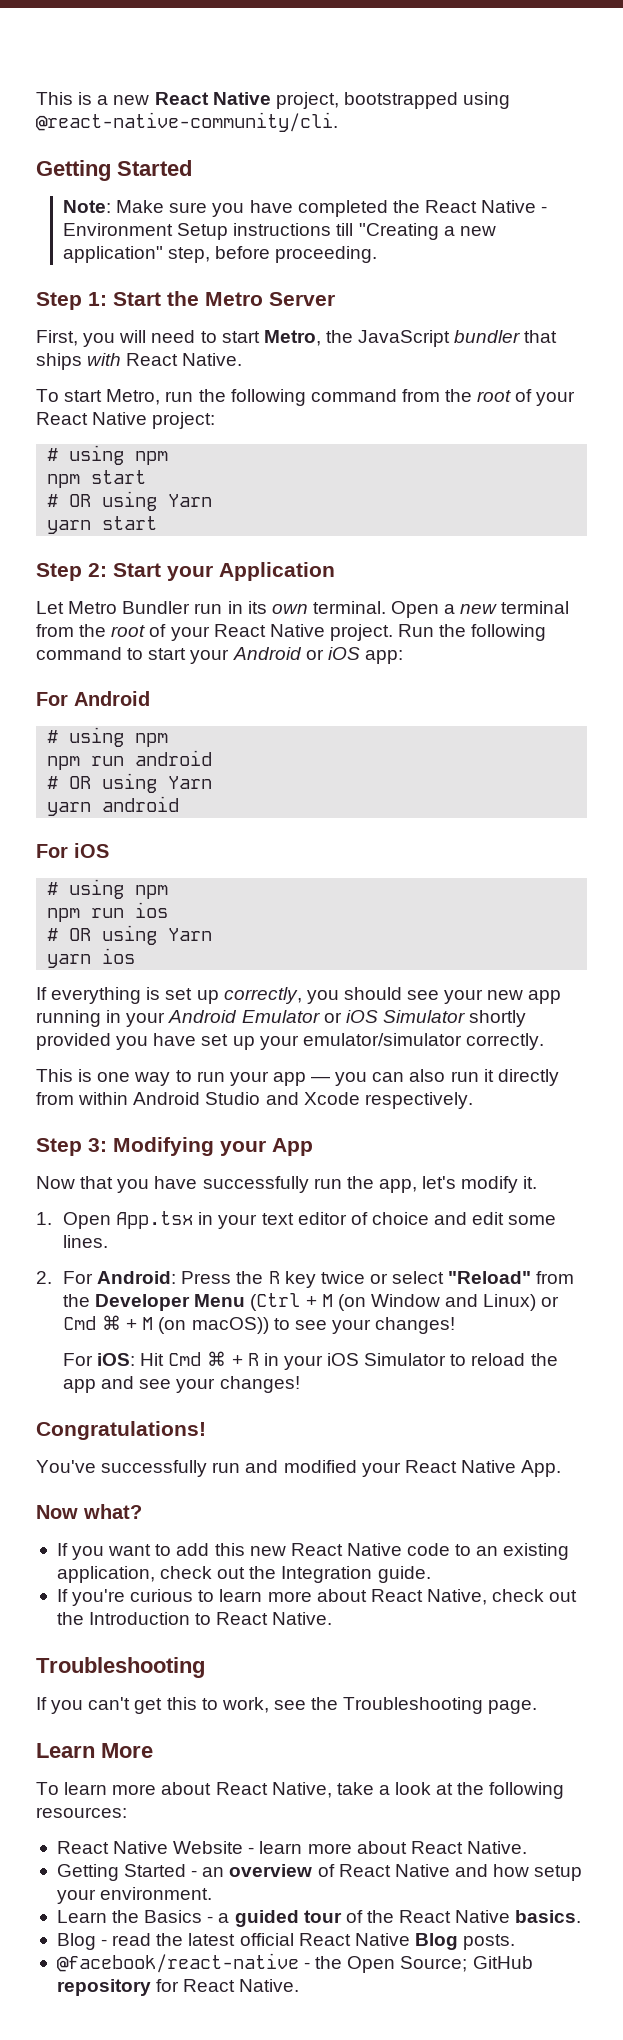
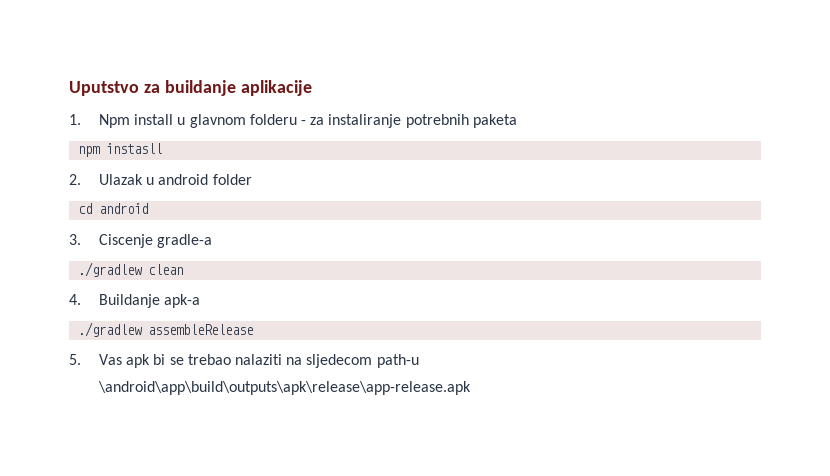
- This is a new React Native project, bootstrapped using @react-native-community/cli.
- Getting Started
- Note: Make sure you have completed the React Native - Environment Setup instructions till "Creating a new application" step, before proceeding.
- Step 1: Start the Metro Server
- First, you will need to start Metro, the JavaScript bundler that ships with React Native.
- To start Metro, run the following command from the root of your React Native project:
- # using npm
- npm start
- # OR using Yarn
- yarn start
- Step 2: Start your Application
- Let Metro Bundler run in its own terminal. Open a new terminal from the root of your React Native project. Run the following command to start your Android or iOS app:
- For Android
- # using npm
- npm run android
- # OR using Yarn
- yarn android
- For iOS
- # using npm
- npm run ios
- # OR using Yarn
- yarn ios
- If everything is set up correctly, you should see your new app running in your Android Emulator or iOS Simulator shortly provided you have set up your emulator/simulator correctly.
- This is one way to run your app — you can also run it directly from within Android Studio and Xcode respectively.
- Step 3: Modifying your App
- Now that you have successfully run the app, let's modify it.
- 1. Open App.tsx in your text editor of choice and edit some lines.
- 2. For Android: Press the R key twice or select "Reload" from the Developer Menu (Ctrl + M (on Window and Linux) or Cmd ⌘ + M (on macOS)) to see your changes!
- For iOS: Hit Cmd ⌘ + R in your iOS Simulator to reload the app and see your changes!
- Congratulations!
- You've successfully run and modified your React Native App.
- Now what?
- If you want to add this new React Native code to an existing application, check out the Integration guide.
- If you're curious to learn more about React Native, check out the Introduction to React Native.
- Troubleshooting
- If you can't get this to work, see the Troubleshooting page.
- Learn More
- To learn more about React Native, take a look at the following resources:
- React Native Website - learn more about React Native.
- Getting Started - an overview of React Native and how setup your environment.
- Learn the Basics - a guided tour of the React Native basics.
- Blog - read the latest official React Native Blog posts.
- @facebook/react-native - the Open Source; GitHub repository for React Native.
+ Uputstvo za buildanje aplikacije
+ 1. Npm install u glavnom folderu - za instaliranje potrebnih paketa
+ npm instasll
+ 2. Ulazak u android folder
+ cd android
+ 3. Ciscenje gradle-a
+ ./gradlew clean
+ 4. Buildanje apk-a
+ ./gradlew assembleRelease
+ 5. Vas apk bi se trebao nalaziti na sljedecom path-u \android\app\build\outputs\apk\release\app-release.apk

